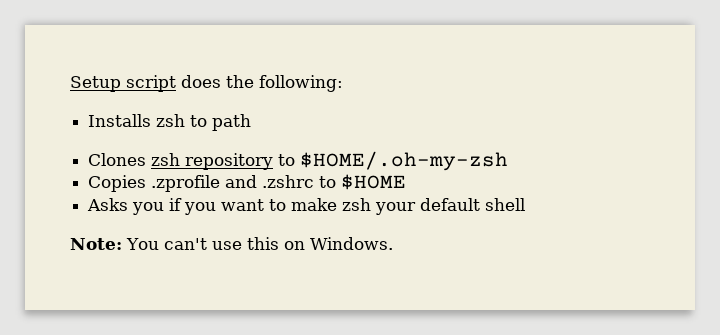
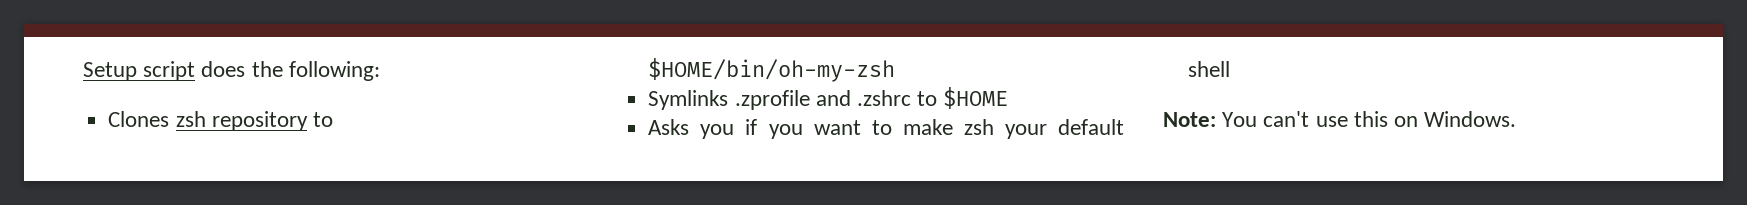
- Installs zsh to path
- Clones zsh repository to $HOME/.oh-my-zsh
- Copies .zprofile and .zshrc to $HOME
+ Clones zsh repository to $HOME/bin/oh-my-zsh
+ Symlinks .zprofile and .zshrc to $HOME

